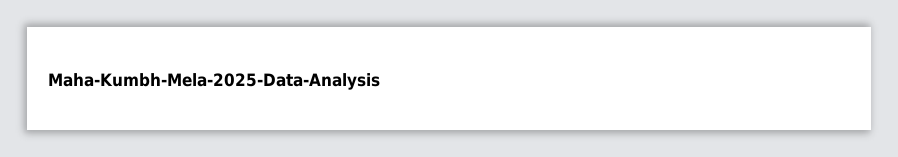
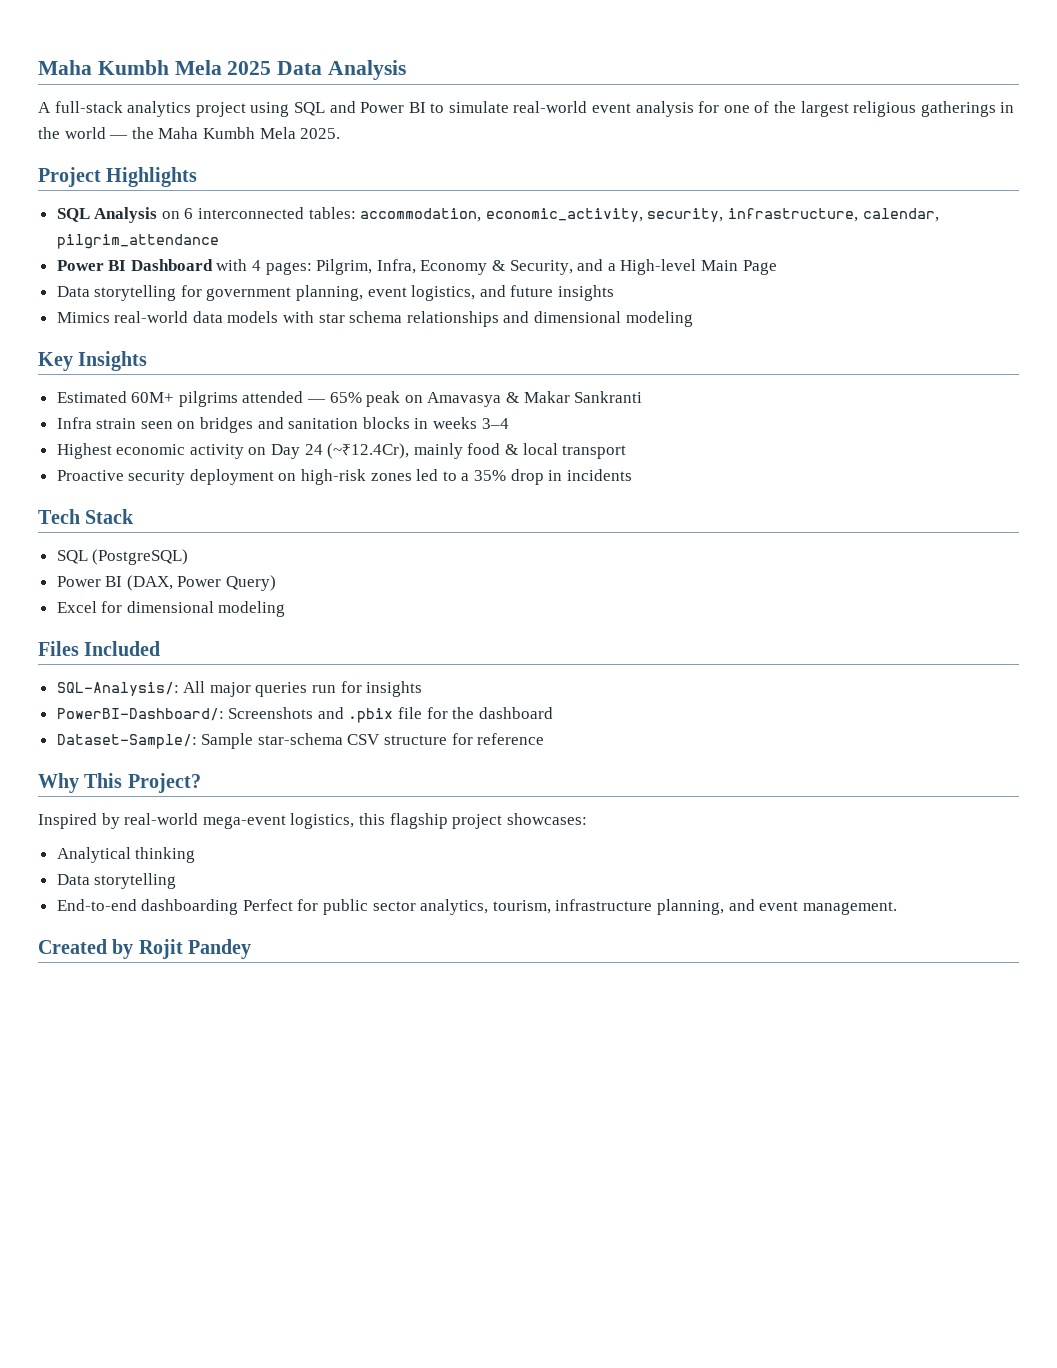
- Maha-Kumbh-Mela-2025-Data-Analysis
+ Maha Kumbh Mela 2025 Data Analysis
+ A full-stack analytics project using SQL and Power BI to simulate real-world event analysis for one of the largest religious gatherings in the world — the Maha Kumbh Mela 2025.
+ Project Highlights
+ SQL Analysis on 6 interconnected tables: accommodation, economic_activity, security, infrastructure, calendar, pilgrim_attendance
+ Power BI Dashboard with 4 pages: Pilgrim, Infra, Economy & Security, and a High-level Main Page
+ Data storytelling for government planning, event logistics, and future insights
+ Mimics real-world data models with star schema relationships and dimensional modeling
+ Key Insights
+ Estimated 60M+ pilgrims attended — 65% peak on Amavasya & Makar Sankranti
+ Infra strain seen on bridges and sanitation blocks in weeks 3–4
+ Highest economic activity on Day 24 (~₹12.4Cr), mainly food & local transport
+ Proactive security deployment on high-risk zones led to a 35% drop in incidents
+ Tech Stack
+ SQL (PostgreSQL)
+ Power BI (DAX, Power Query)
+ Excel for dimensional modeling
+ Files Included
+ SQL-Analysis/: All major queries run for insights
+ PowerBI-Dashboard/: Screenshots and .pbix file for the dashboard
+ Dataset-Sample/: Sample star-schema CSV structure for reference
+ Why This Project?
+ Inspired by real-world mega-event logistics, this flagship project showcases:
+ Analytical thinking
+ Data storytelling
+ End-to-end dashboarding Perfect for public sector analytics, tourism, infrastructure planning, and event management.
+ Created by Rojit Pandey

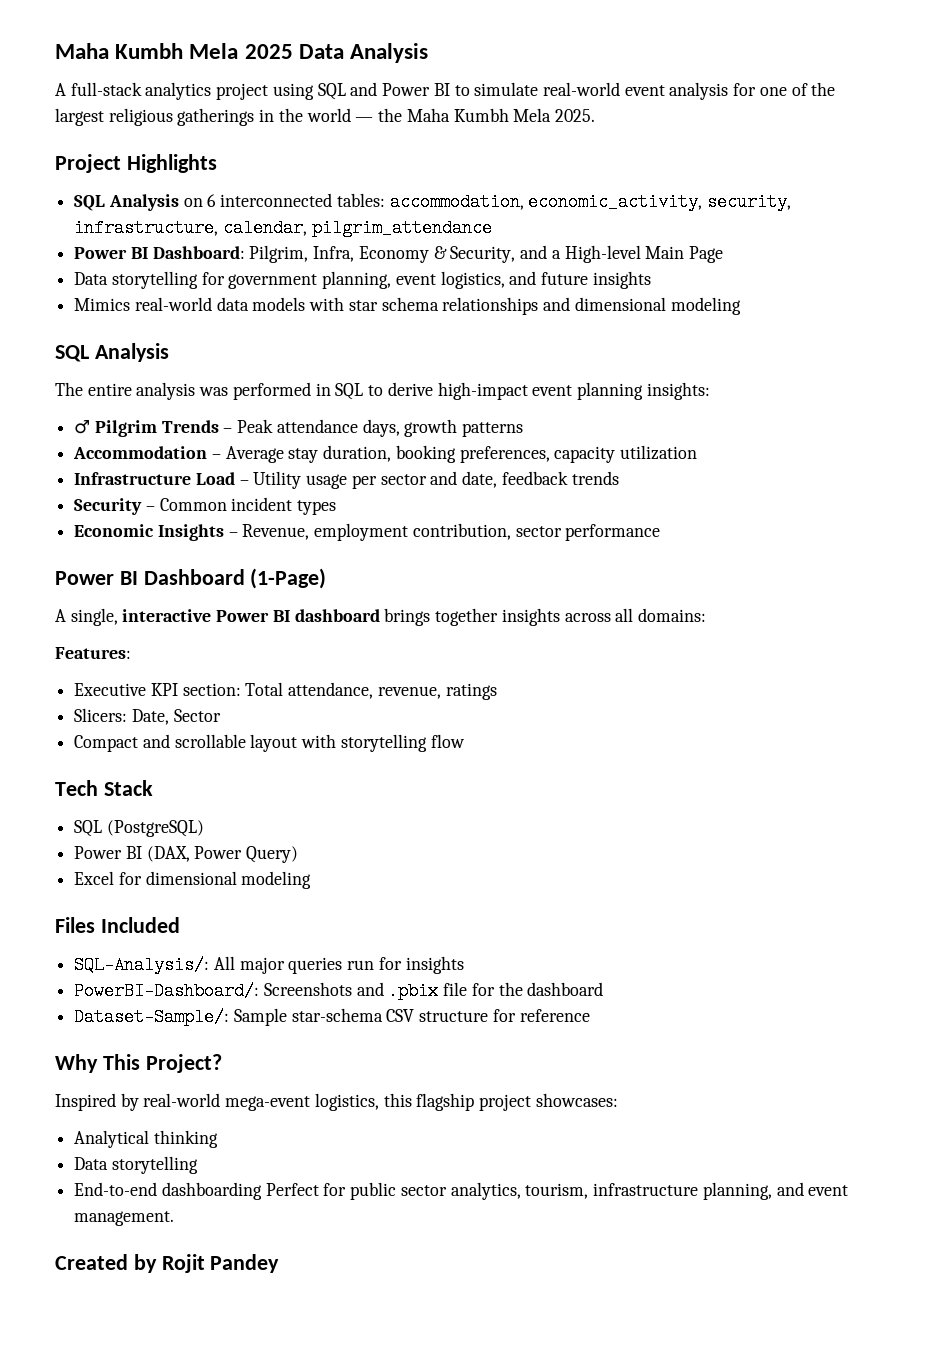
- Power BI Dashboard with 4 pages: Pilgrim, Infra, Economy & Security, and a High-level Main Page
+ Power BI Dashboard: Pilgrim, Infra, Economy & Security, and a High-level Main Page
  Mimics real-world data models with star schema relationships and dimensional modeling
- Key Insights
- Estimated 60M+ pilgrims attended — 65% peak on Amavasya & Makar Sankranti
- Infra strain seen on bridges and sanitation blocks in weeks 3–4
- Highest economic activity on Day 24 (~₹12.4Cr), mainly food & local transport
- Proactive security deployment on high-risk zones led to a 35% drop in incidents
+ SQL Analysis
+ The entire analysis was performed in SQL to derive high-impact event planning insights:
+ ♂ Pilgrim Trends – Peak attendance days, growth patterns
+ Accommodation – Average stay duration, booking preferences, capacity utilization
+ Infrastructure Load – Utility usage per sector and date, feedback trends
+ Security – Common incident types
+ Economic Insights – Revenue, employment contribution, sector performance
+ Power BI Dashboard (1-Page)
+ A single, interactive Power BI dashboard brings together insights across all domains:
+ Features:
+ Executive KPI section: Total attendance, revenue, ratings
+ Slicers: Date, Sector
+ Compact and scrollable layout with storytelling flow

